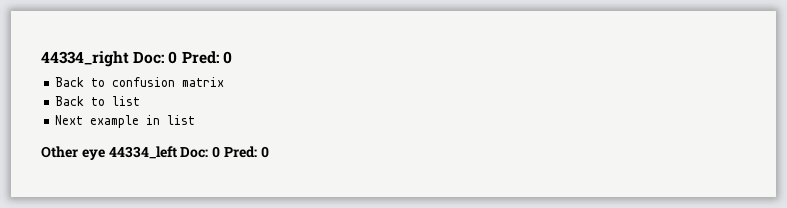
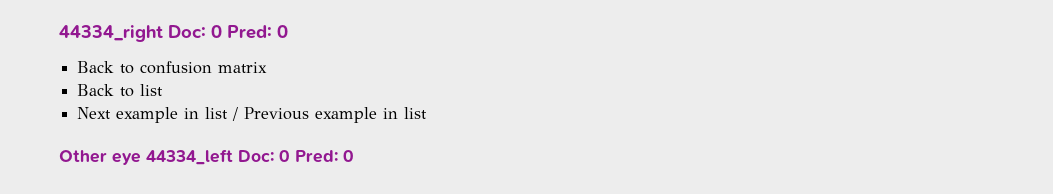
- Next example in list
+ Next example in list / Previous example in list

